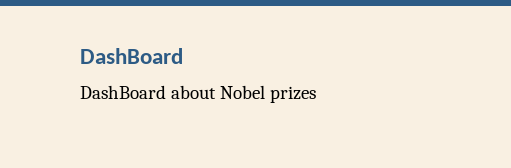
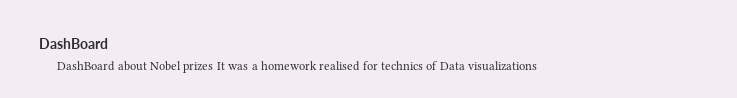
- DashBoard about Nobel prizes
+ DashBoard about Nobel prizes It was a homework realised for technics of Data visualizations

